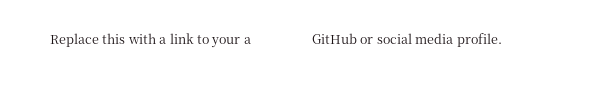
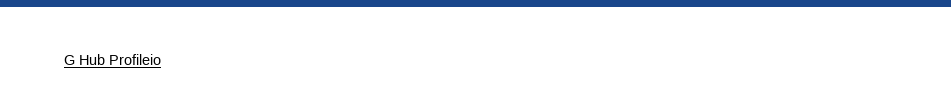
- Replace this with a link to your a GitHub or social media profile.
+ G Hub Profileio

